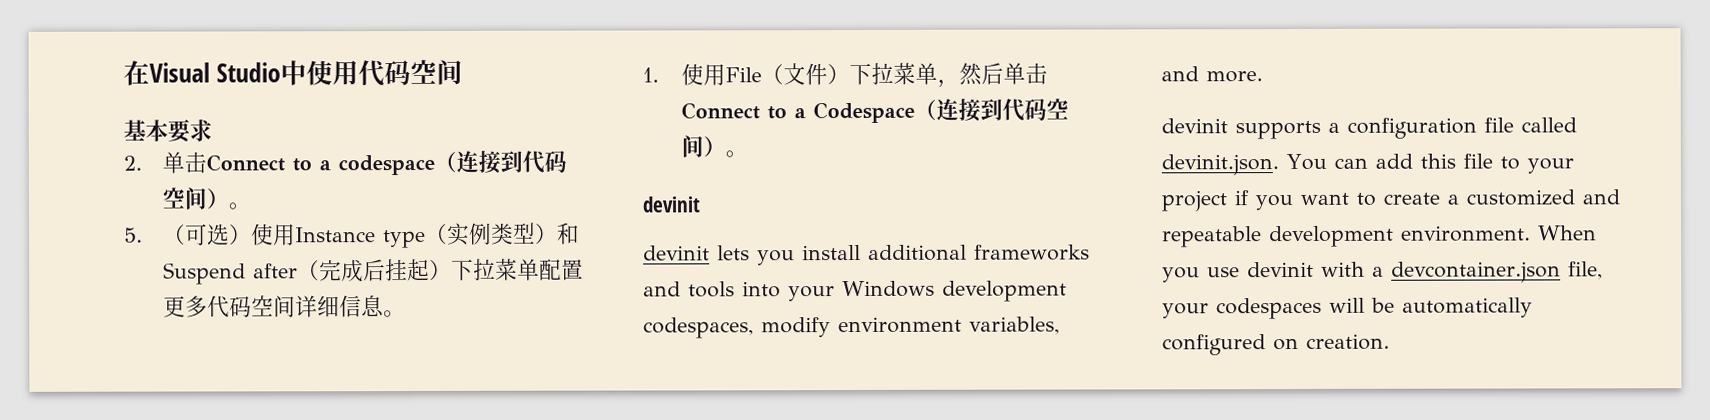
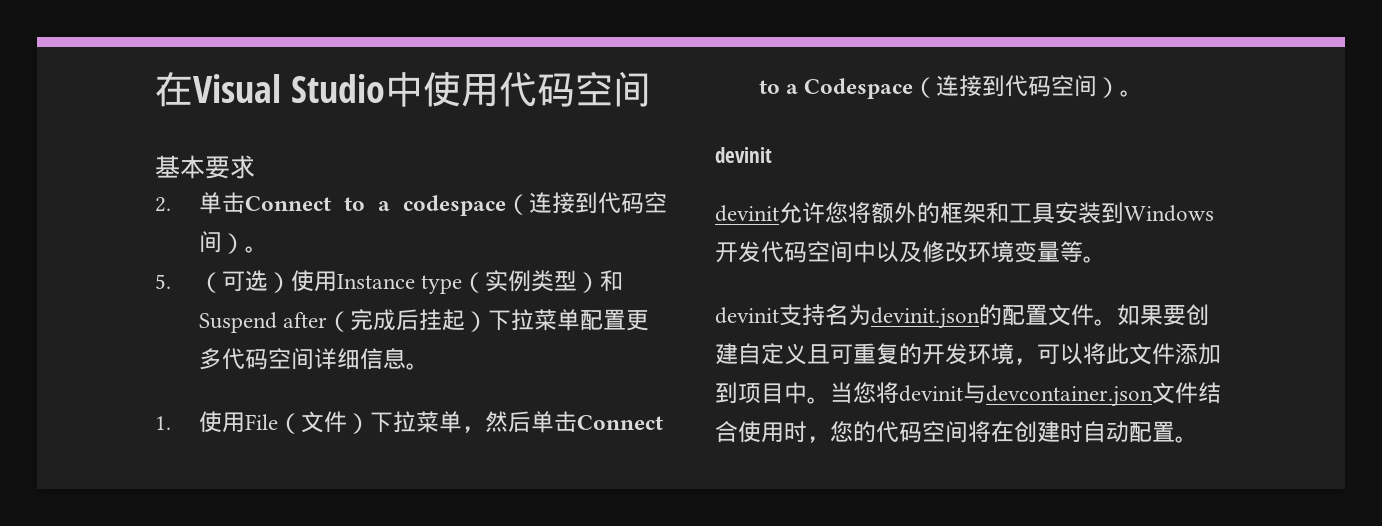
- devinit lets you install additional frameworks and tools into your Windows development codespaces, modify environment variables, and more.
- devinit supports a configuration file called devinit.json. You can add this file to your project if you want to create a customized and repeatable development environment. When you use devinit with a devcontainer.json file, your codespaces will be automatically configured on creation.
+ devinit允许您将额外的框架和工具安装到Windows开发代码空间中以及修改环境变量等。
+ devinit支持名为devinit.json的配置文件。如果要创建自定义且可重复的开发环境，可以将此文件添加到项目中。当您将devinit与devcontainer.json文件结合使用时，您的代码空间将在创建时自动配置。

